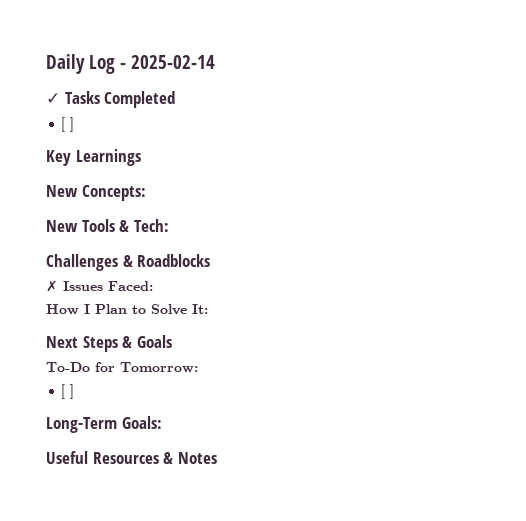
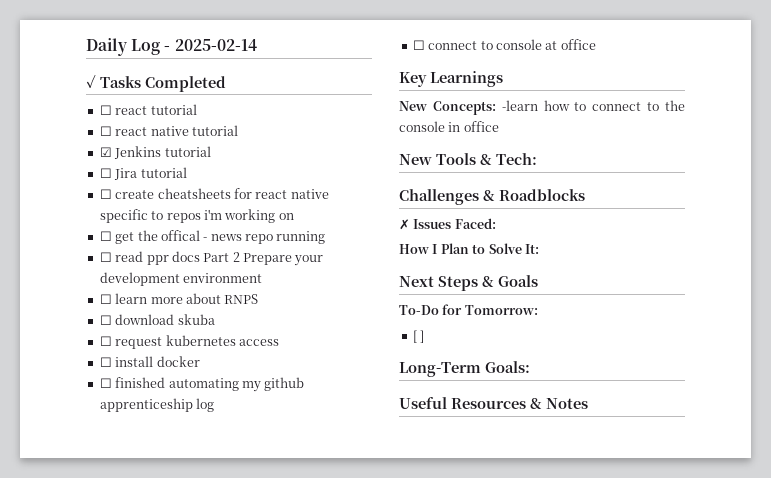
  ✓ Tasks Completed
- [ ]
+ ☐ react tutorial
+ ☐ react native tutorial
+ ☑ Jenkins tutorial
+ ☐ Jira tutorial
+ ☐ create cheatsheets for react native specific to repos i'm working on
+ ☐ get the offical - news repo running
+ ☐ read ppr docs Part 2 Prepare your development environment
+ ☐ learn more about RNPS
+ ☐ download skuba
+ ☐ request kubernetes access
+ ☐ install docker
+ ☐ finished automating my github apprenticeship log
+ ☐ connect to console at office
  Key Learnings
- New Concepts:
+ New Concepts: -learn how to connect to the console in office

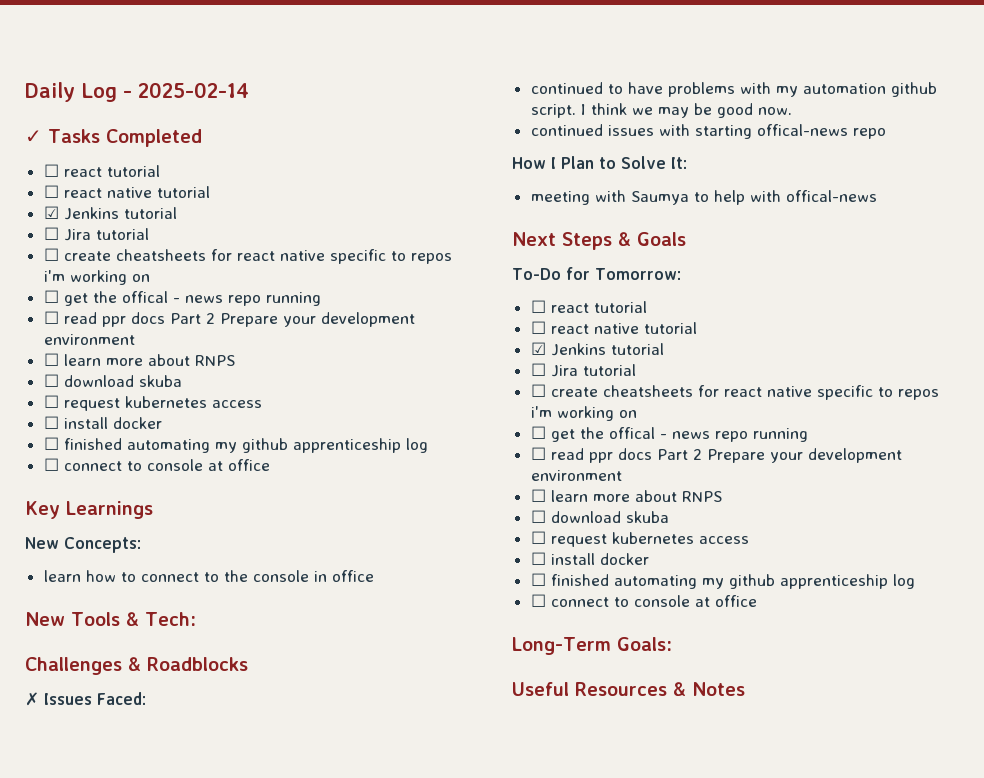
- New Concepts: -learn how to connect to the console in office
+ New Concepts:
+ learn how to connect to the console in office
+ continued to have problems with my automation github script. I think we may be good now.
+ continued issues with starting offical-news repo
+ meeting with Saumya to help with offical-news
  To-Do for Tomorrow:
- [ ]
+ ☐ react tutorial
+ ☐ react native tutorial
+ ☑ Jenkins tutorial
+ ☐ Jira tutorial
+ ☐ create cheatsheets for react native specific to repos i'm working on
+ ☐ get the offical - news repo running
+ ☐ read ppr docs Part 2 Prepare your development environment
+ ☐ learn more about RNPS
+ ☐ download skuba
+ ☐ request kubernetes access
+ ☐ install docker
+ ☐ finished automating my github apprenticeship log
+ ☐ connect to console at office

